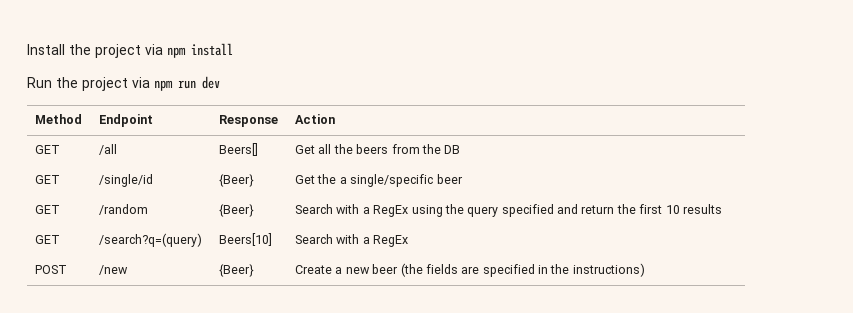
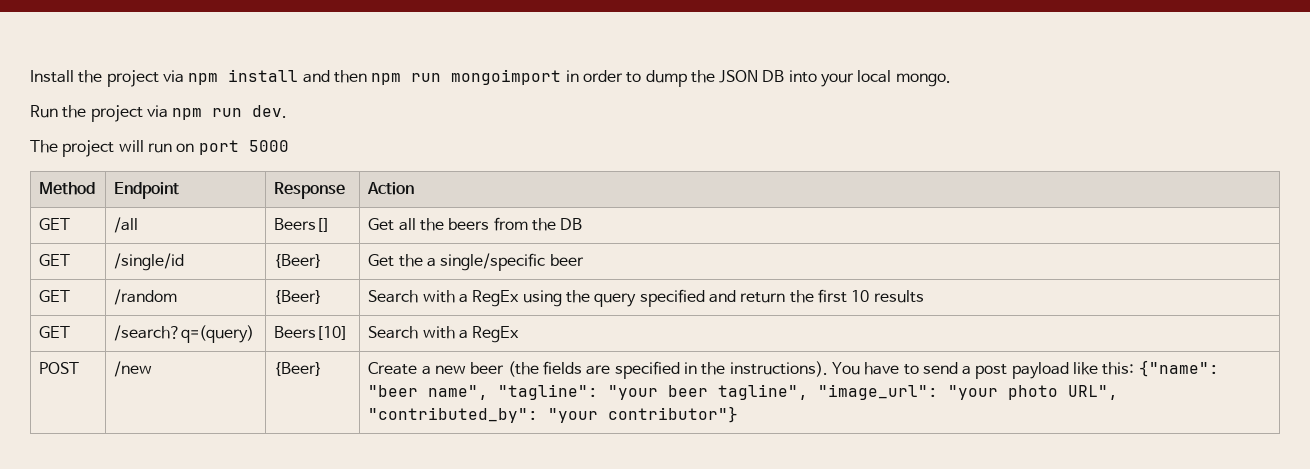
- Install the project via npm install
+ Install the project via npm install and then npm run mongoimport in order to dump the JSON DB into your local mongo.
- Run the project via npm run dev
+ Run the project via npm run dev.
+ The project will run on port 5000
- POST | /new | {Beer} | Create a new beer (the fields are specified in the instructions)
+ POST | /new | {Beer} | Create a new beer (the fields are specified in the instructions). You have to send a post payload like this: {"name": "beer name", "tagline": "your beer tagline", "image_url": "your photo URL", "contributed_by": "your contributor"}

